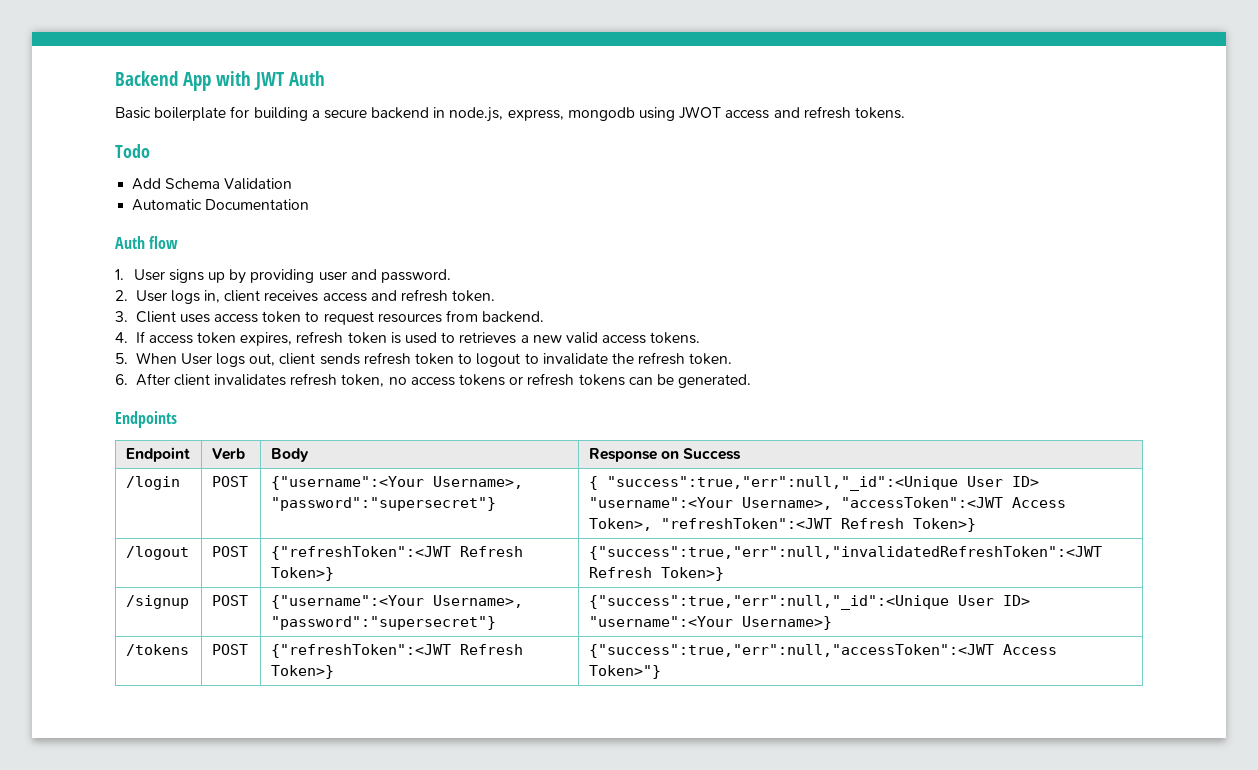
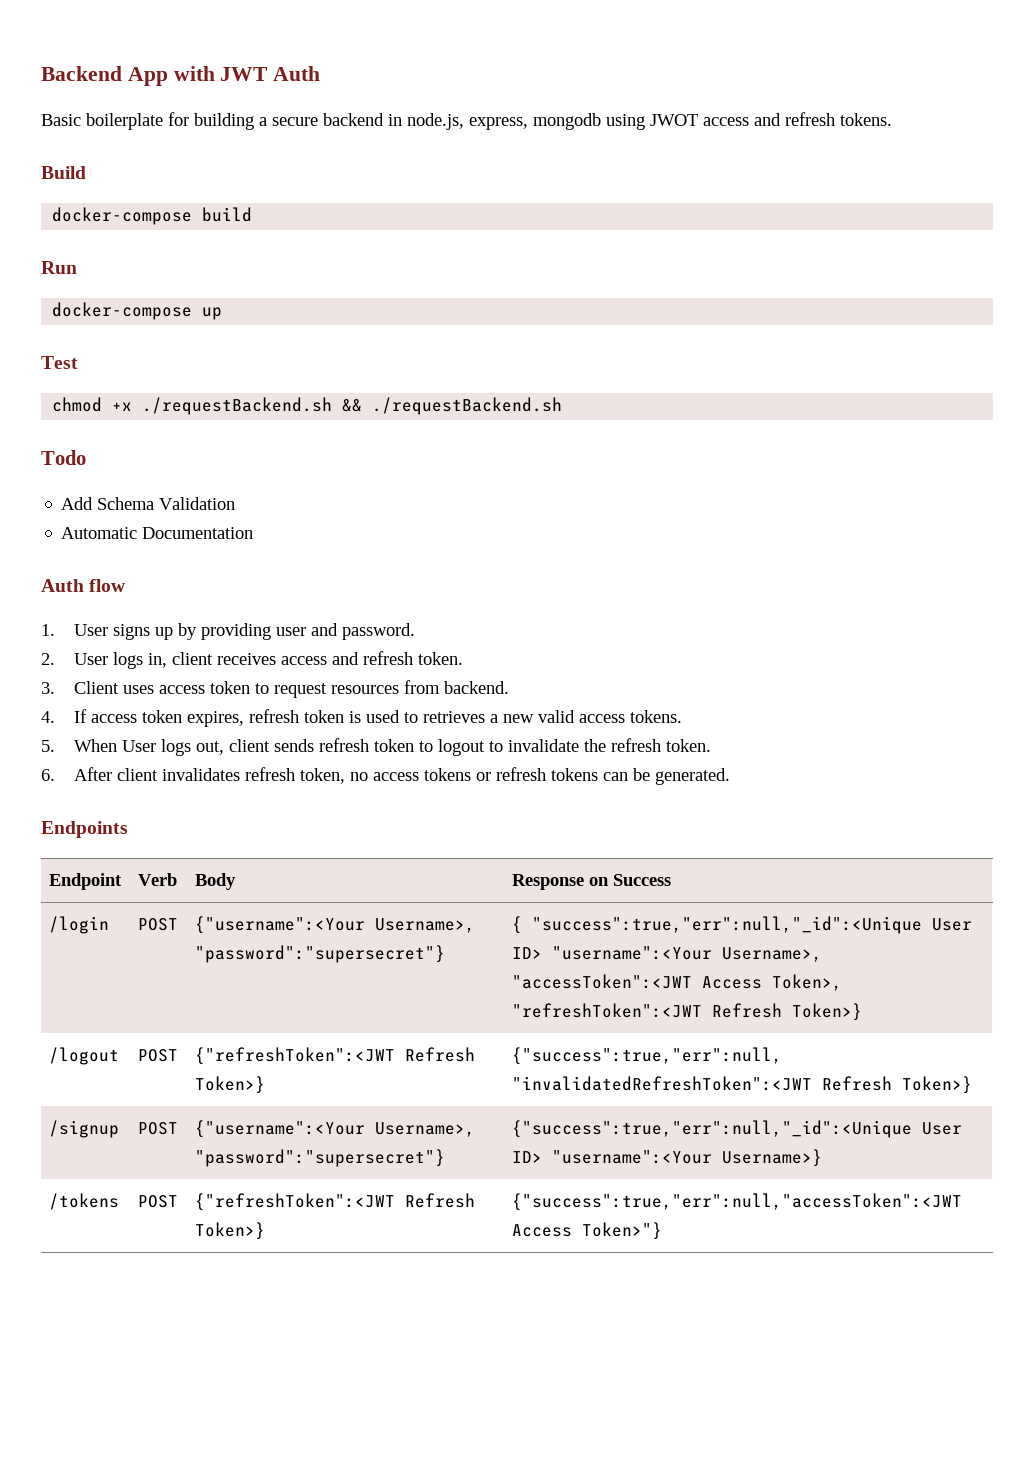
+ Build
+ docker-compose build
+ Run
+ docker-compose up
+ Test
+ chmod +x ./requestBackend.sh && ./requestBackend.sh

